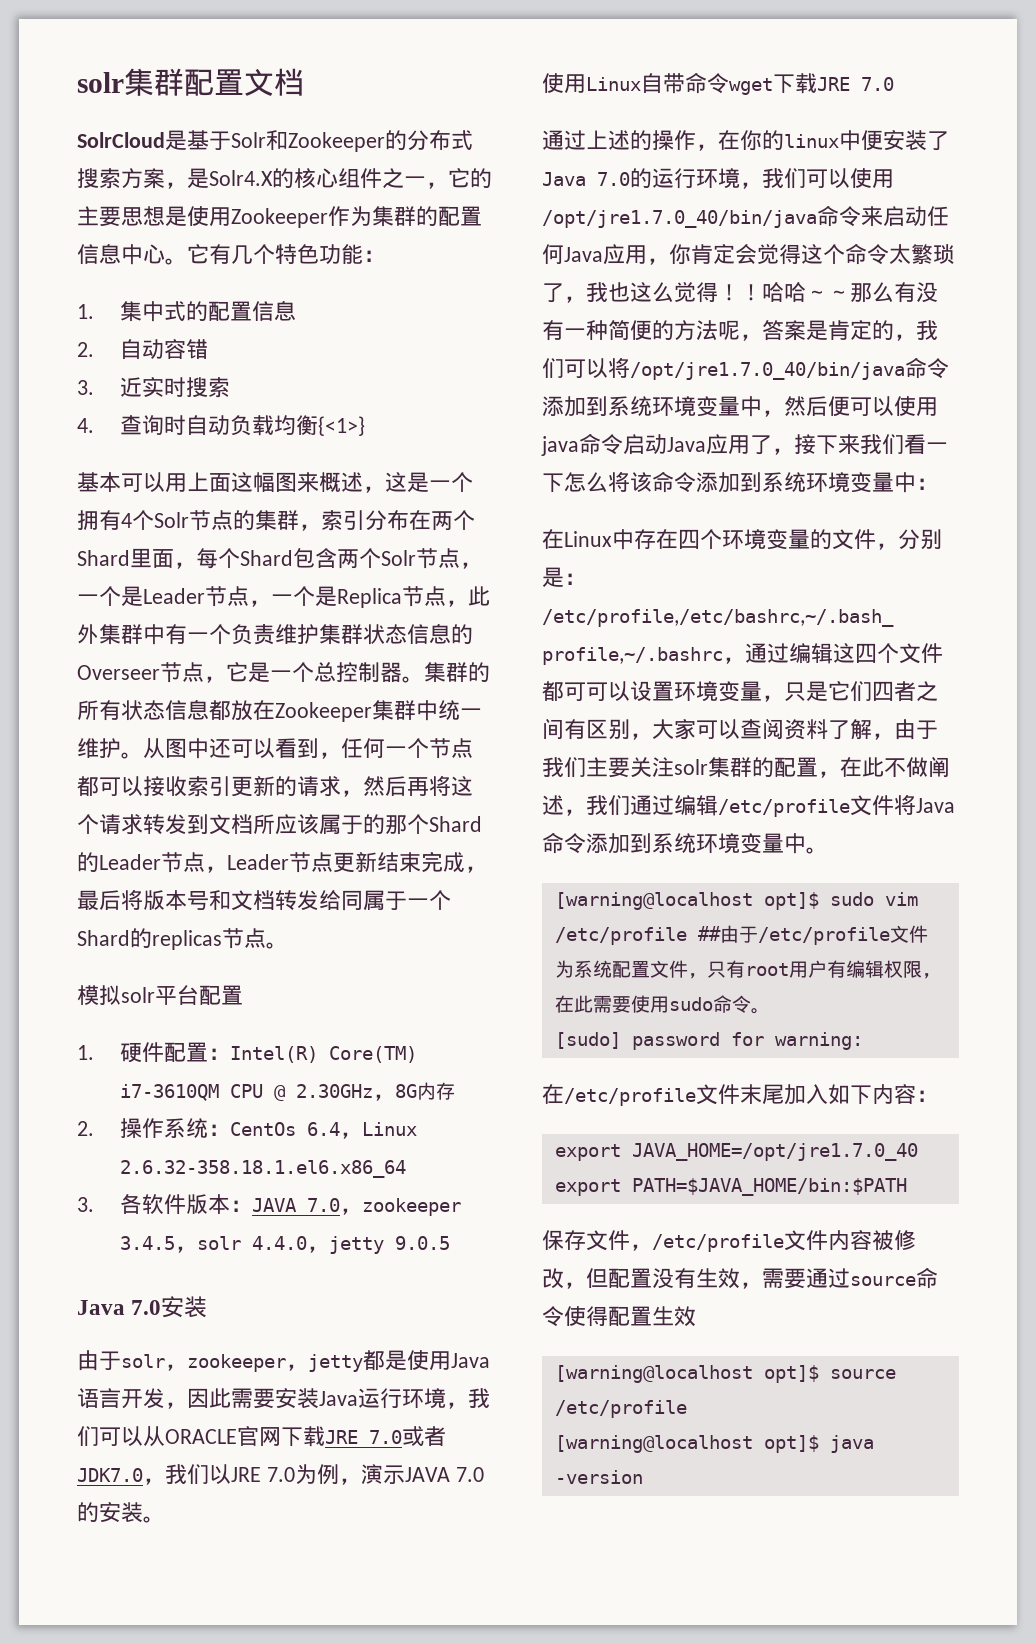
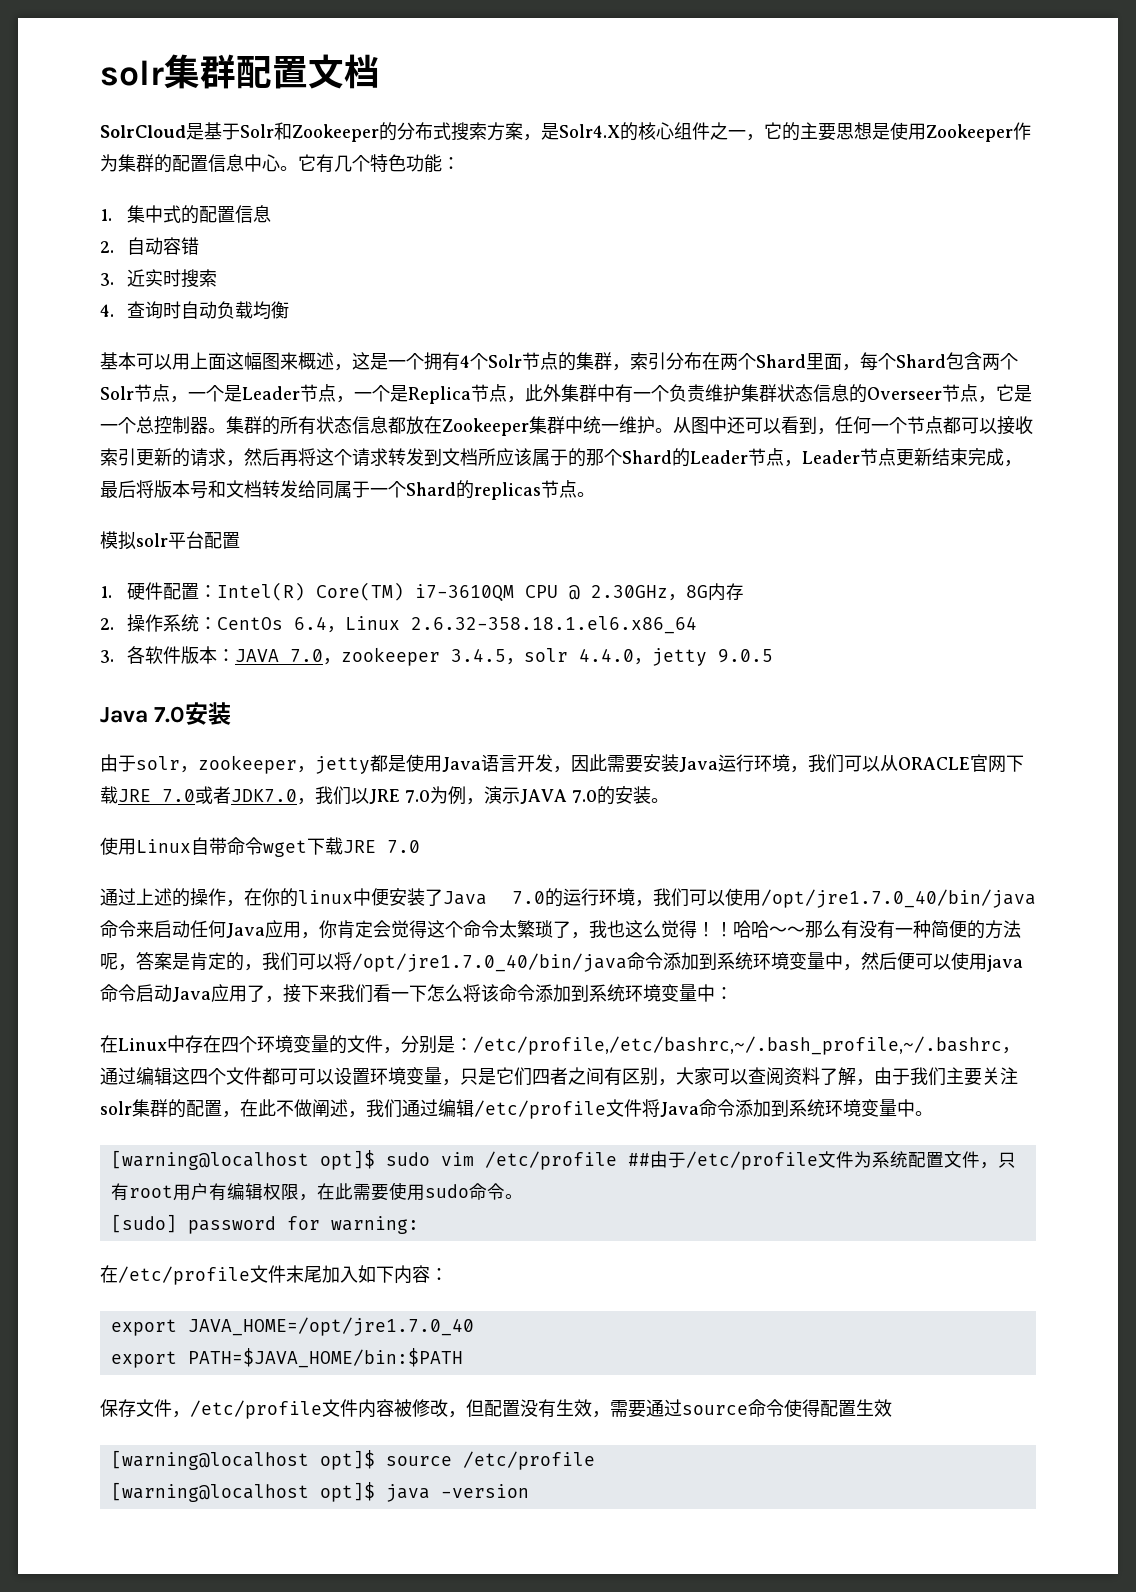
- 4.查询时自动负载均衡{<1>}
+ 4.查询时自动负载均衡

